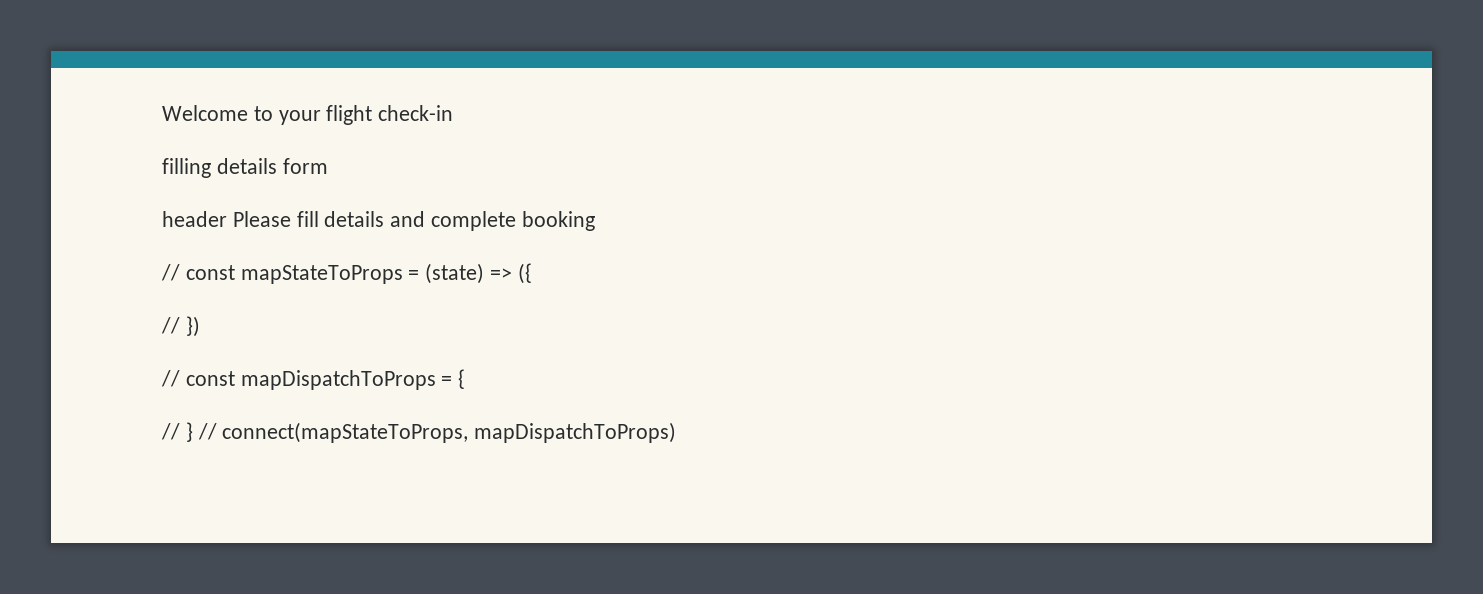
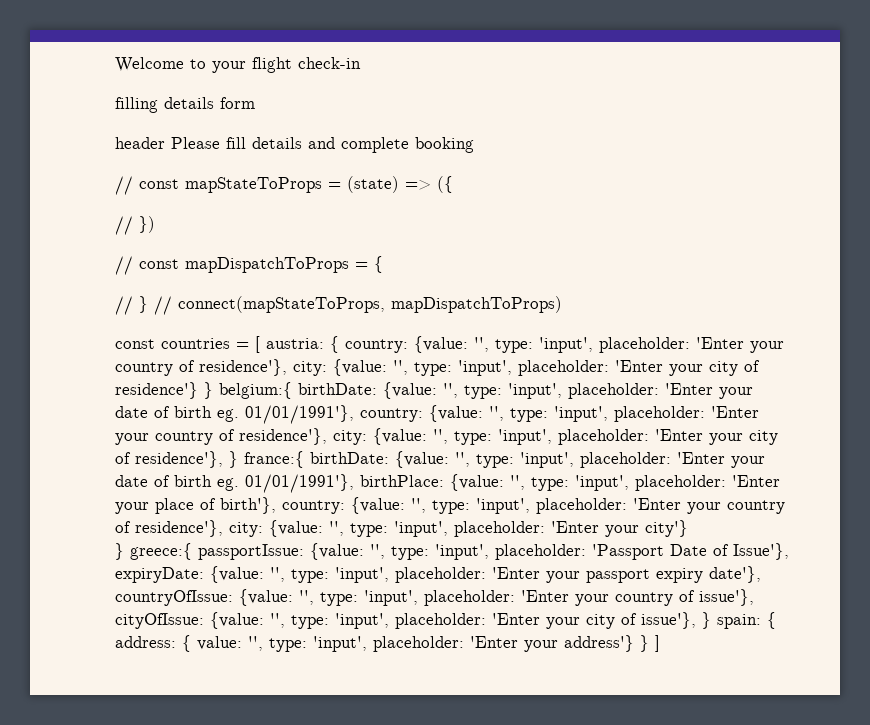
+ const countries = [ austria: { country: {value: '', type: 'input', placeholder: 'Enter your country of residence'}, city: {value: '', type: 'input', placeholder: 'Enter your city of residence'} } belgium:{ birthDate: {value: '', type: 'input', placeholder: 'Enter your date of birth eg. 01/01/1991'}, country: {value: '', type: 'input', placeholder: 'Enter your country of residence'}, city: {value: '', type: 'input', placeholder: 'Enter your city of residence'}, } france:{ birthDate: {value: '', type: 'input', placeholder: 'Enter your date of birth eg. 01/01/1991'}, birthPlace: {value: '', type: 'input', placeholder: 'Enter your place of birth'}, country: {value: '', type: 'input', placeholder: 'Enter your country of residence'}, city: {value: '', type: 'input', placeholder: 'Enter your city'}
+ } greece:{ passportIssue: {value: '', type: 'input', placeholder: 'Passport Date of Issue'}, expiryDate: {value: '', type: 'input', placeholder: 'Enter your passport expiry date'}, countryOfIssue: {value: '', type: 'input', placeholder: 'Enter your country of issue'}, cityOfIssue: {value: '', type: 'input', placeholder: 'Enter your city of issue'}, } spain: { address: { value: '', type: 'input', placeholder: 'Enter your address'} } ]

